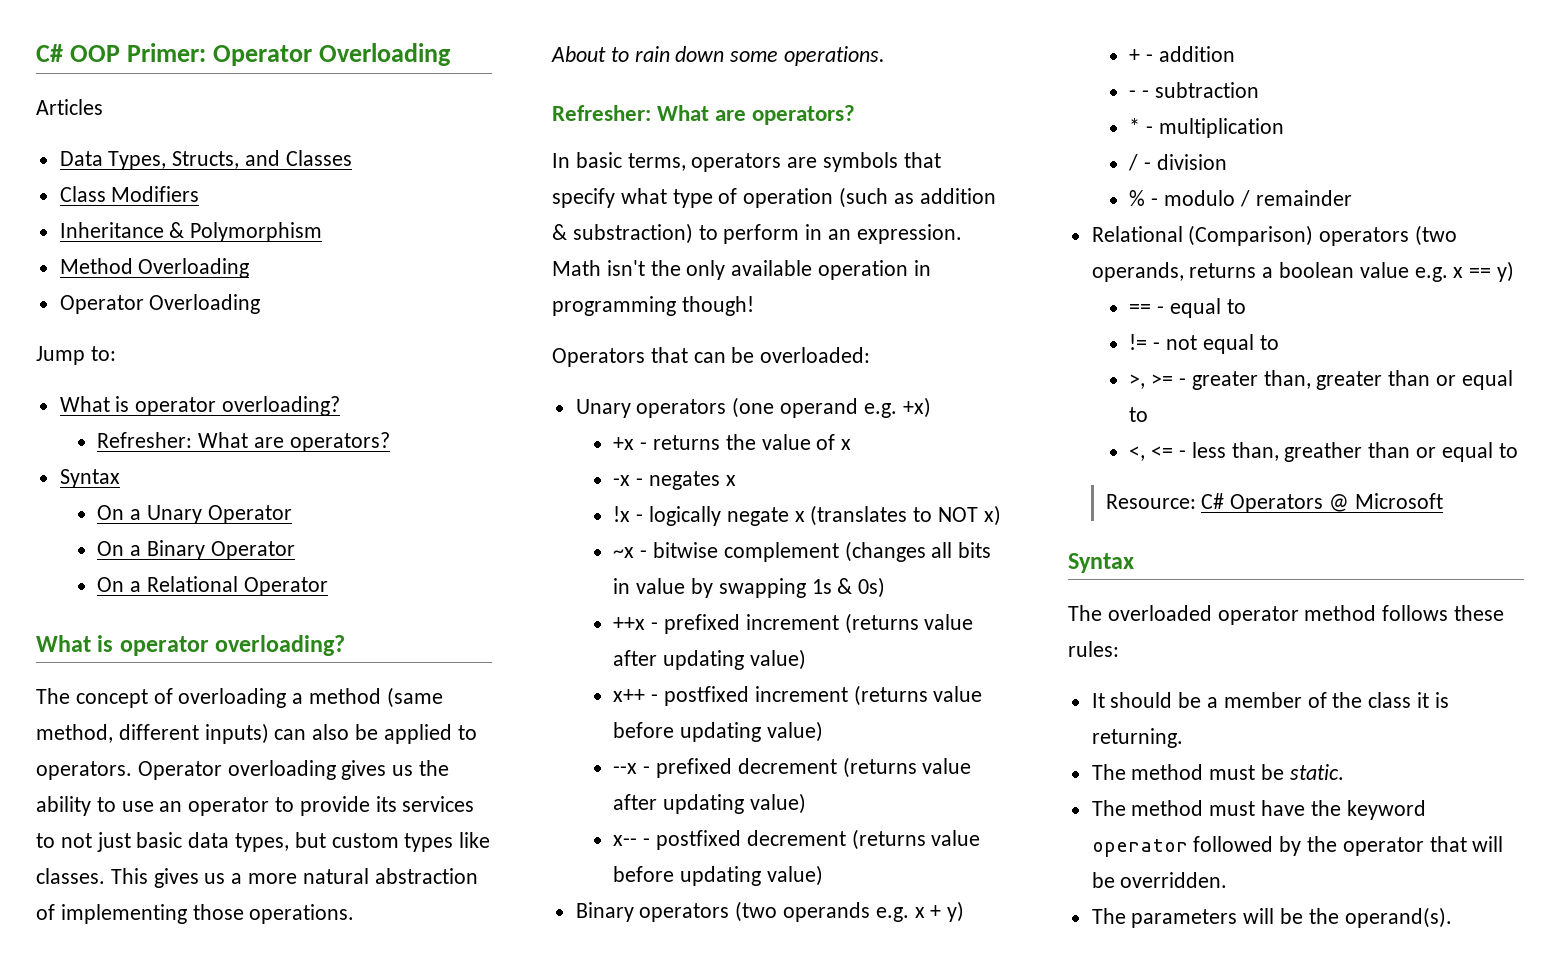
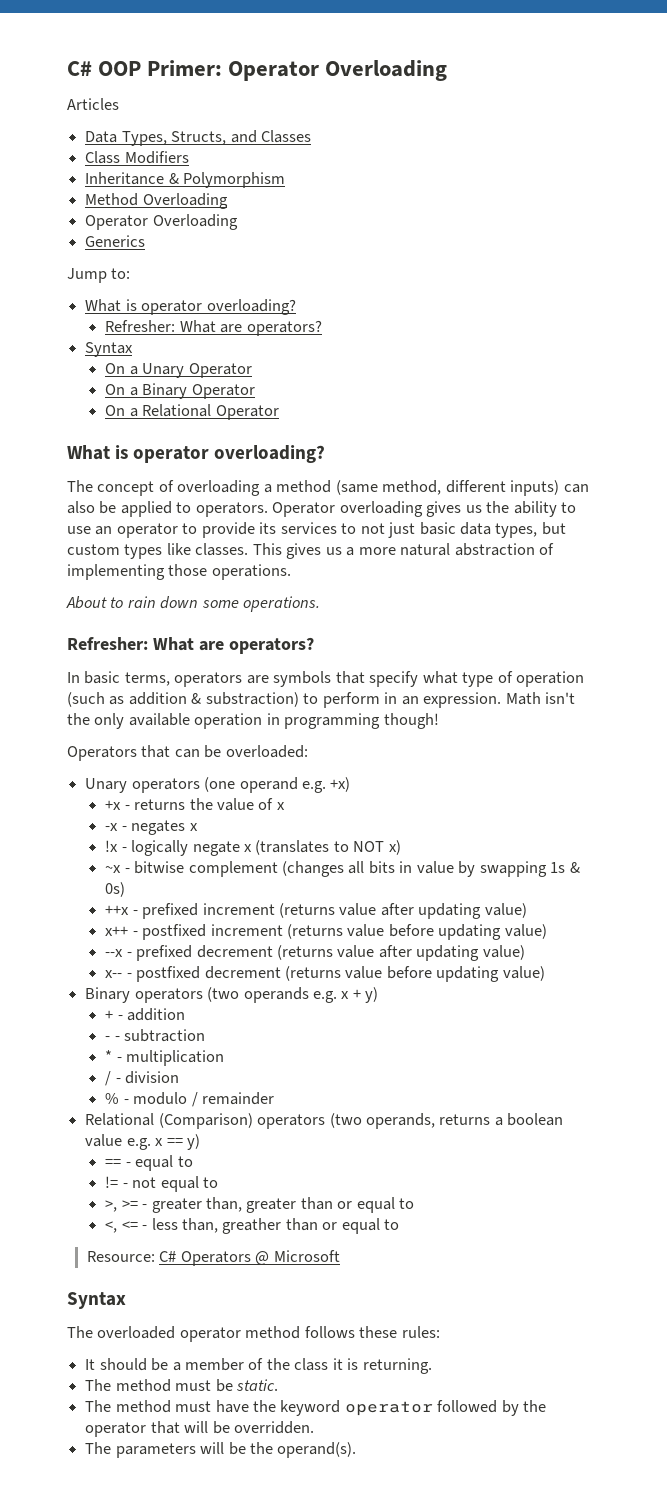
+ Generics

